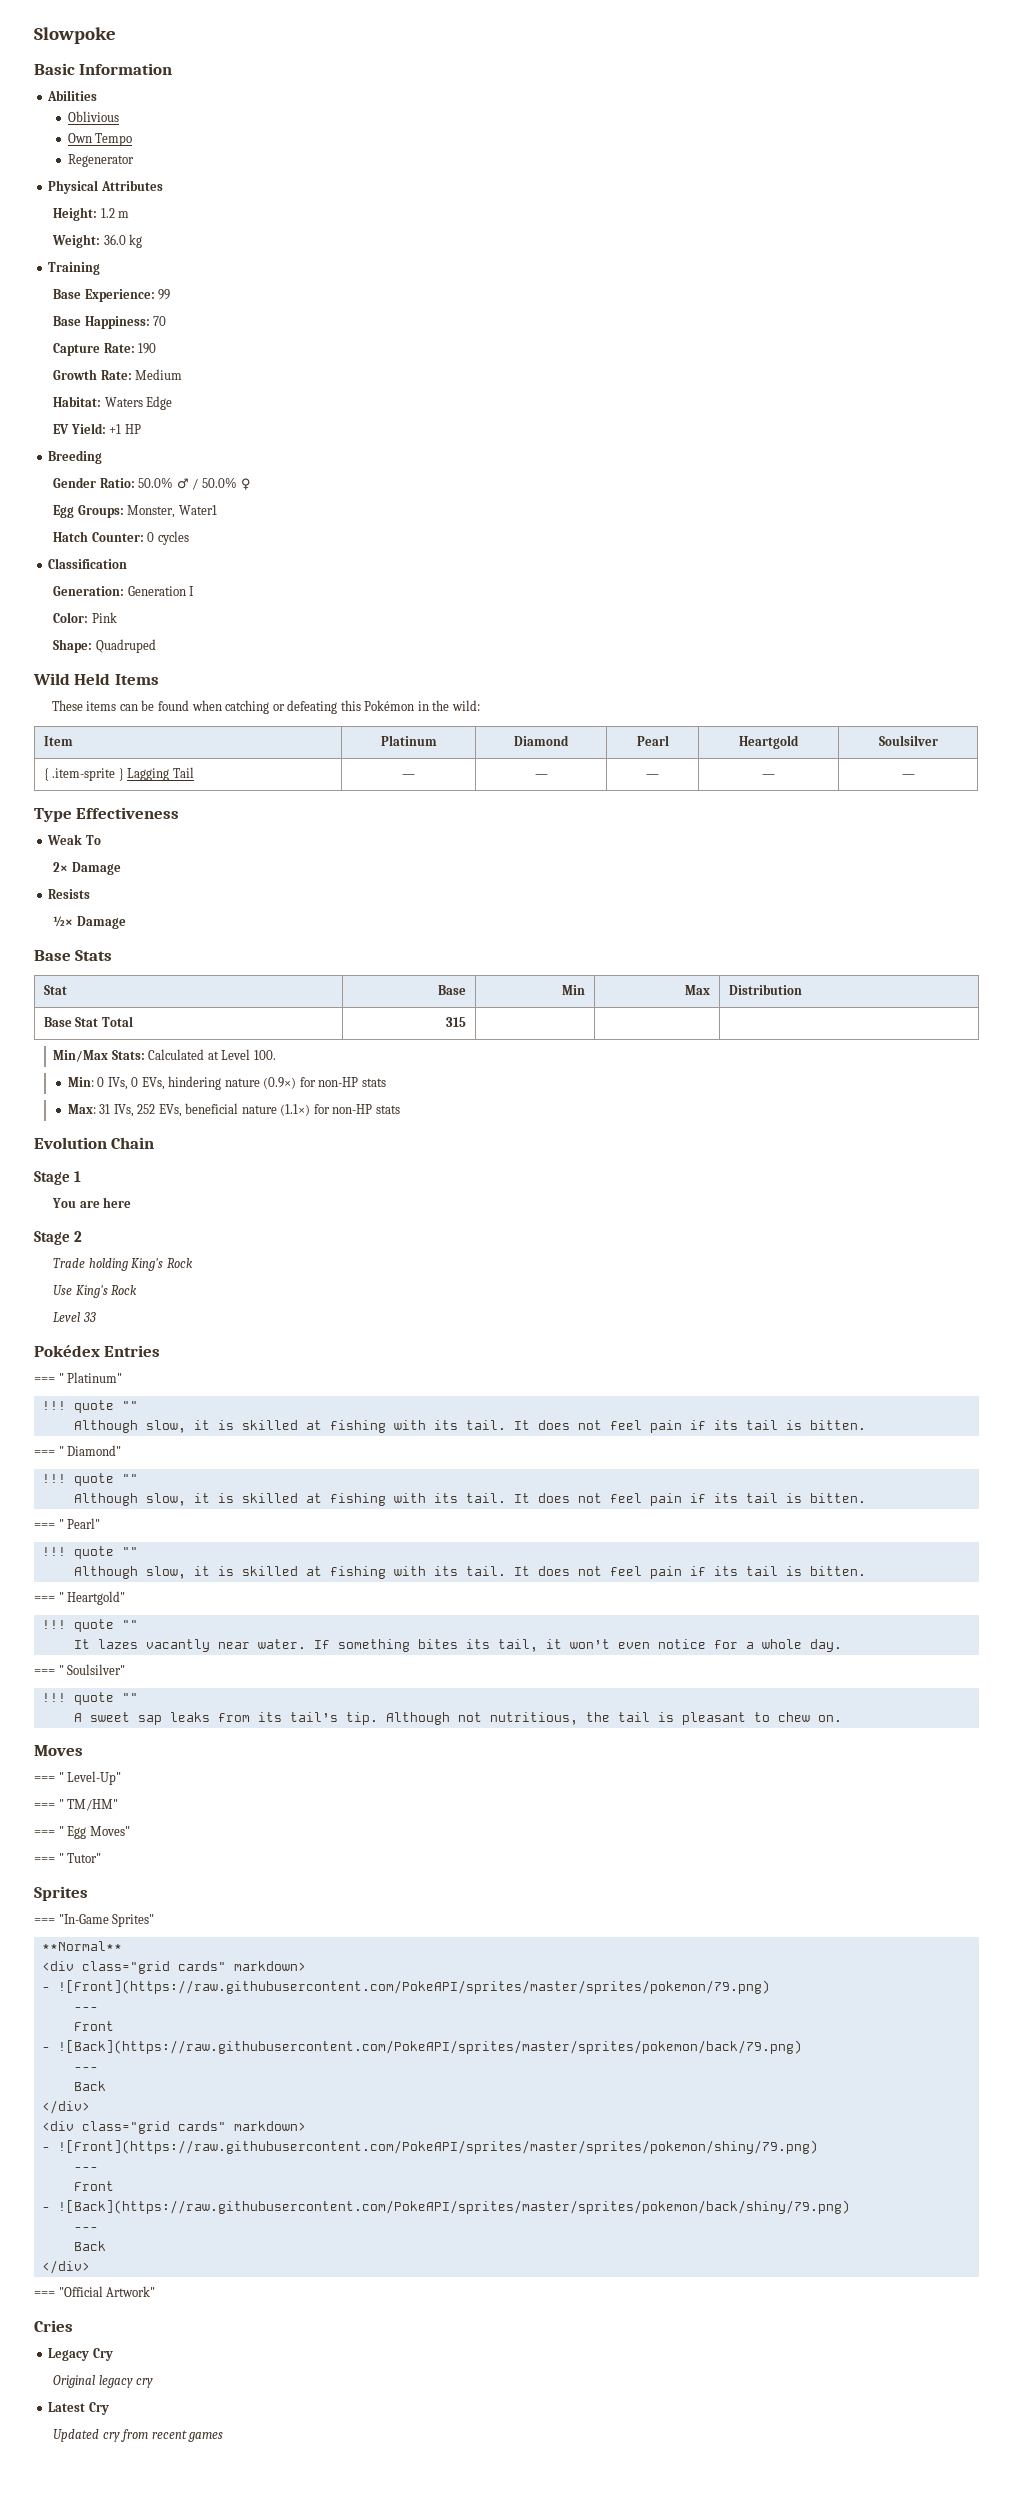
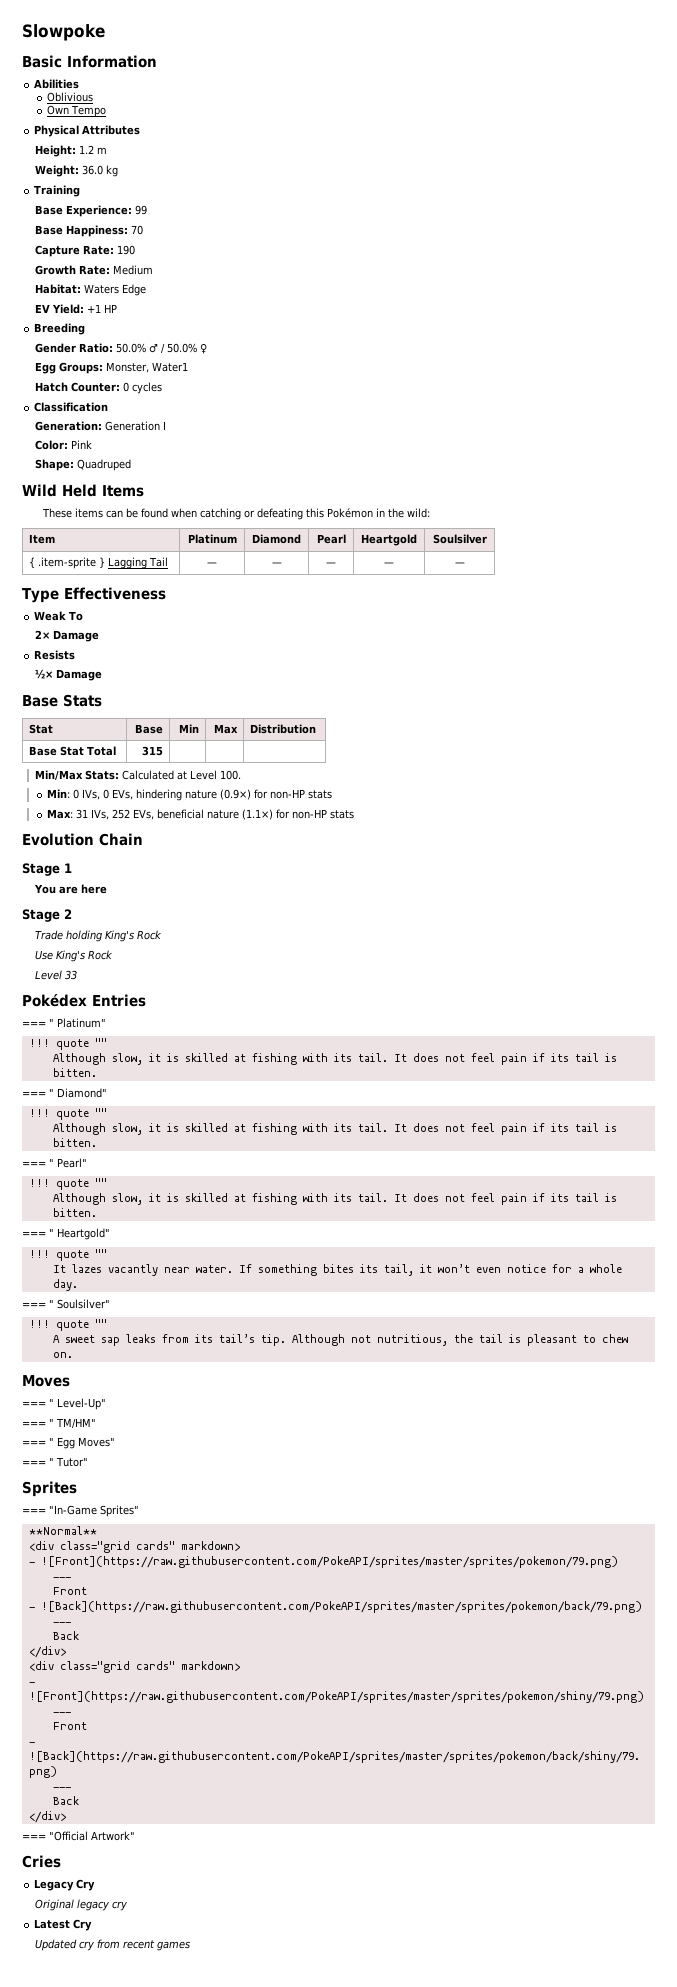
- Regenerator

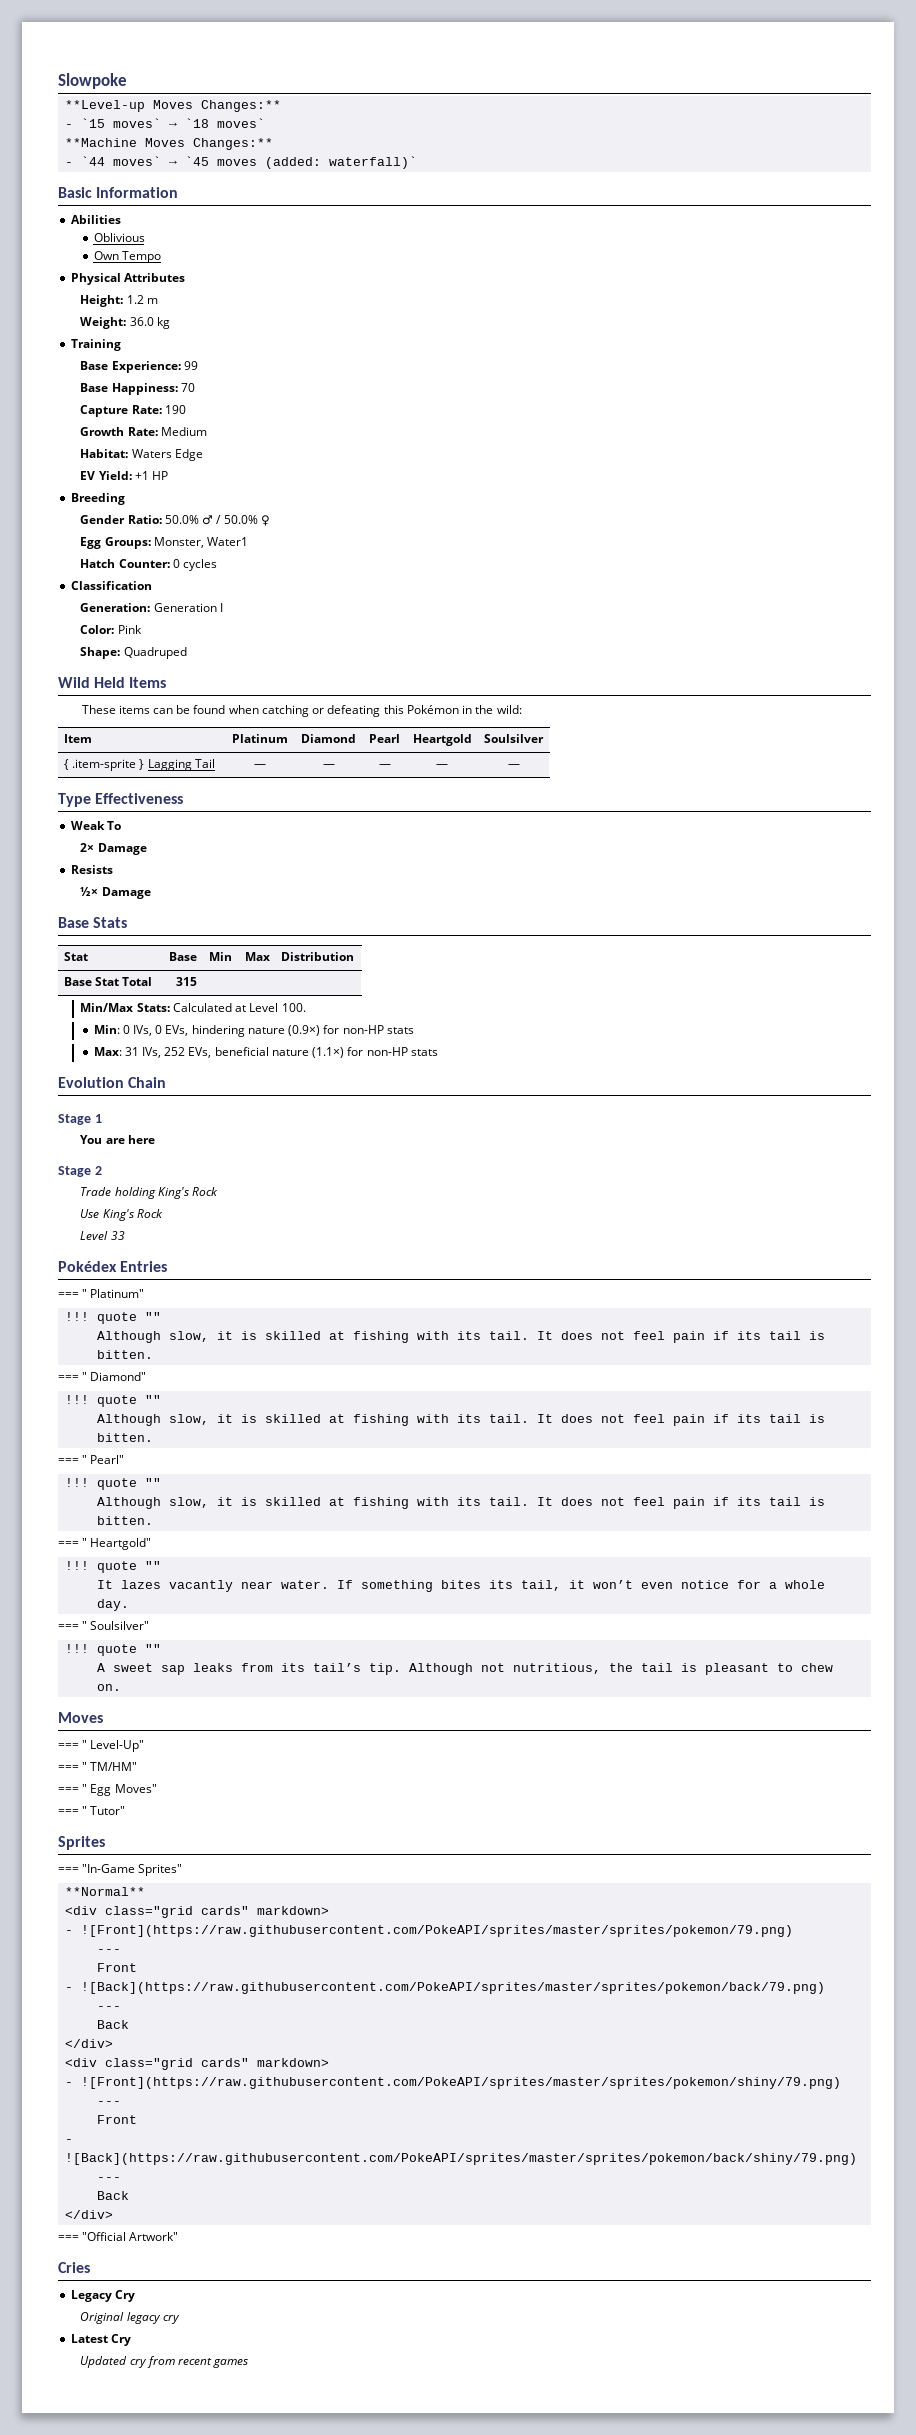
+ **Level-up Moves Changes:**
+ - `15 moves` → `18 moves`
+ **Machine Moves Changes:**
+ - `44 moves` → `45 moves (added: waterfall)`

